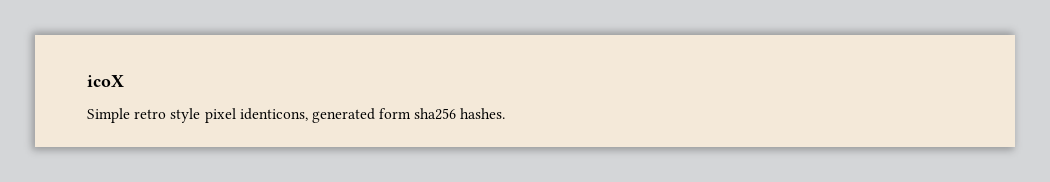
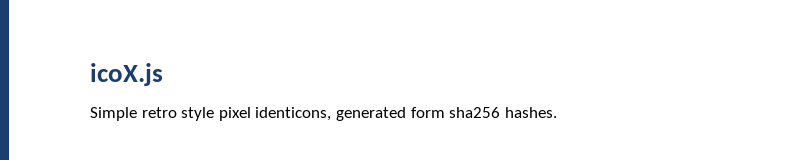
- icoX
+ icoX.js

